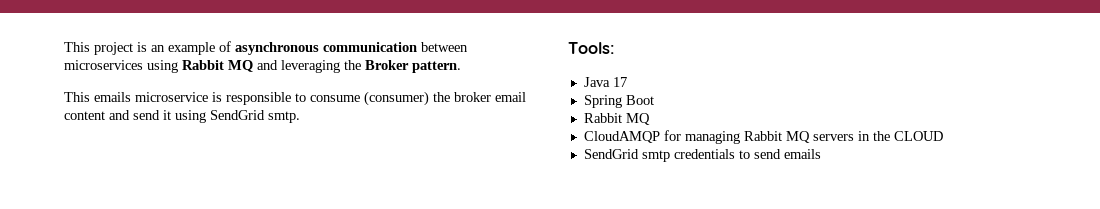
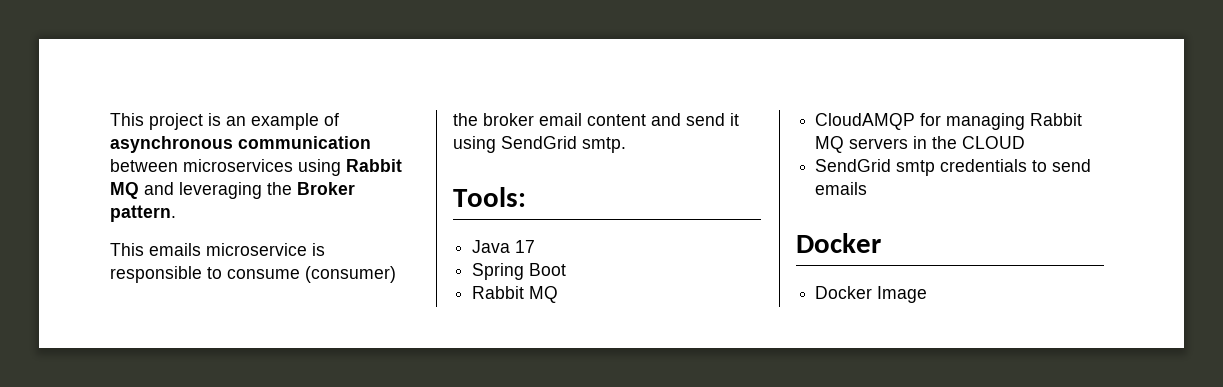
  SendGrid smtp credentials to send emails
+ Docker
+ Docker Image

